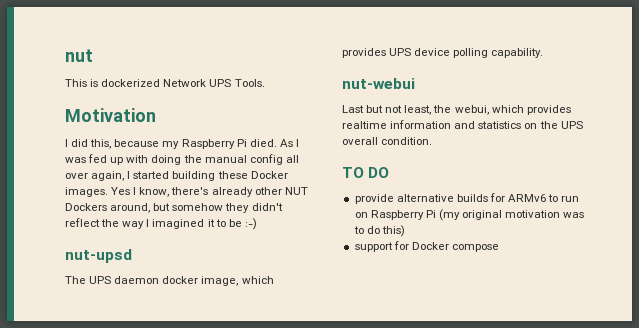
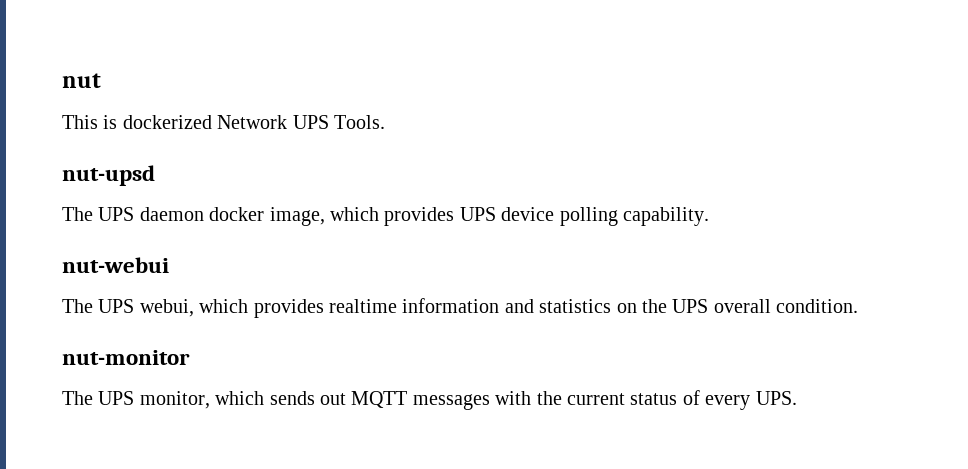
- Motivation
- I did this, because my Raspberry Pi died. As I was fed up with doing the manual config all over again, I started building these Docker images. Yes I know, there's already other NUT Dockers around, but somehow they didn't reflect the way I imagined it to be :-)
- Last but not least, the webui, which provides realtime information and statistics on the UPS overall condition.
+ The UPS webui, which provides realtime information and statistics on the UPS overall condition.
- TO DO
- provide alternative builds for ARMv6 to run on Raspberry Pi (my original motivation was to do this)
- support for Docker compose
+ nut-monitor
+ The UPS monitor, which sends out MQTT messages with the current status of every UPS.

